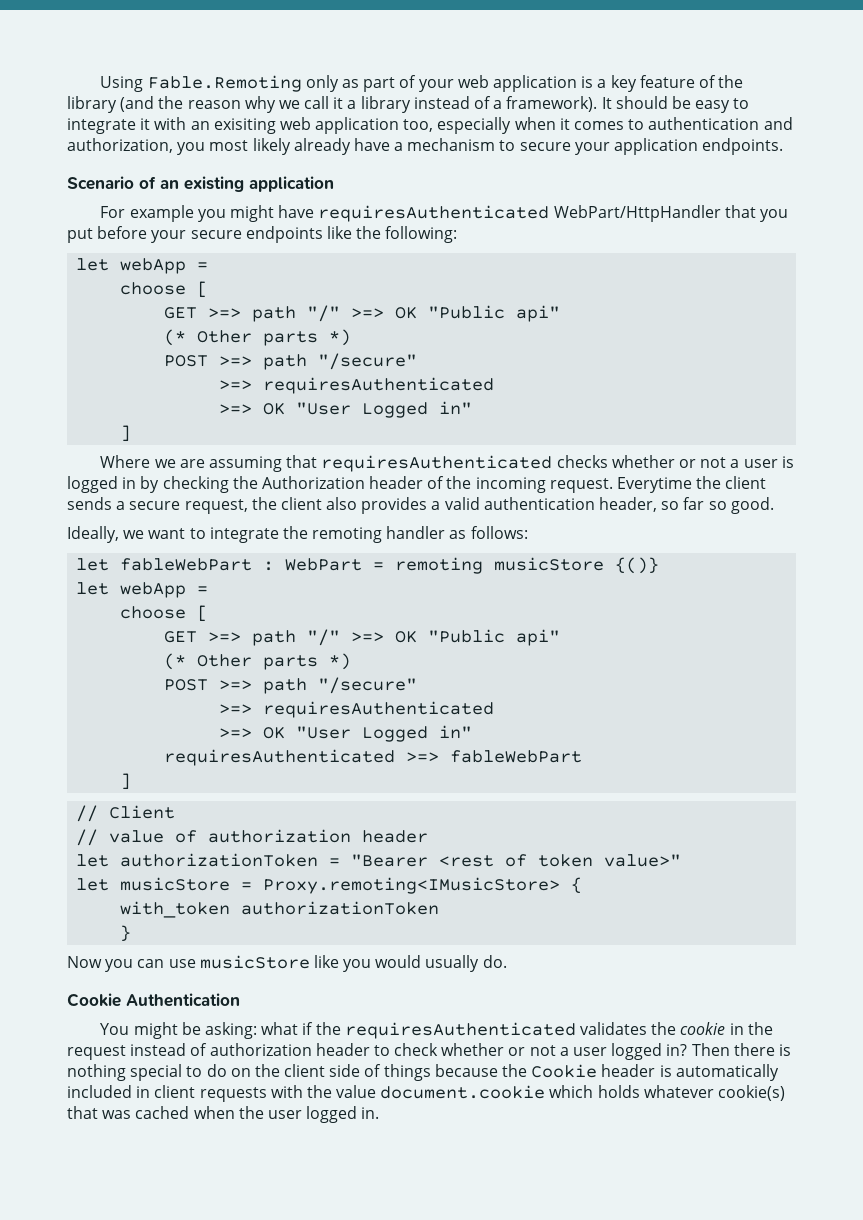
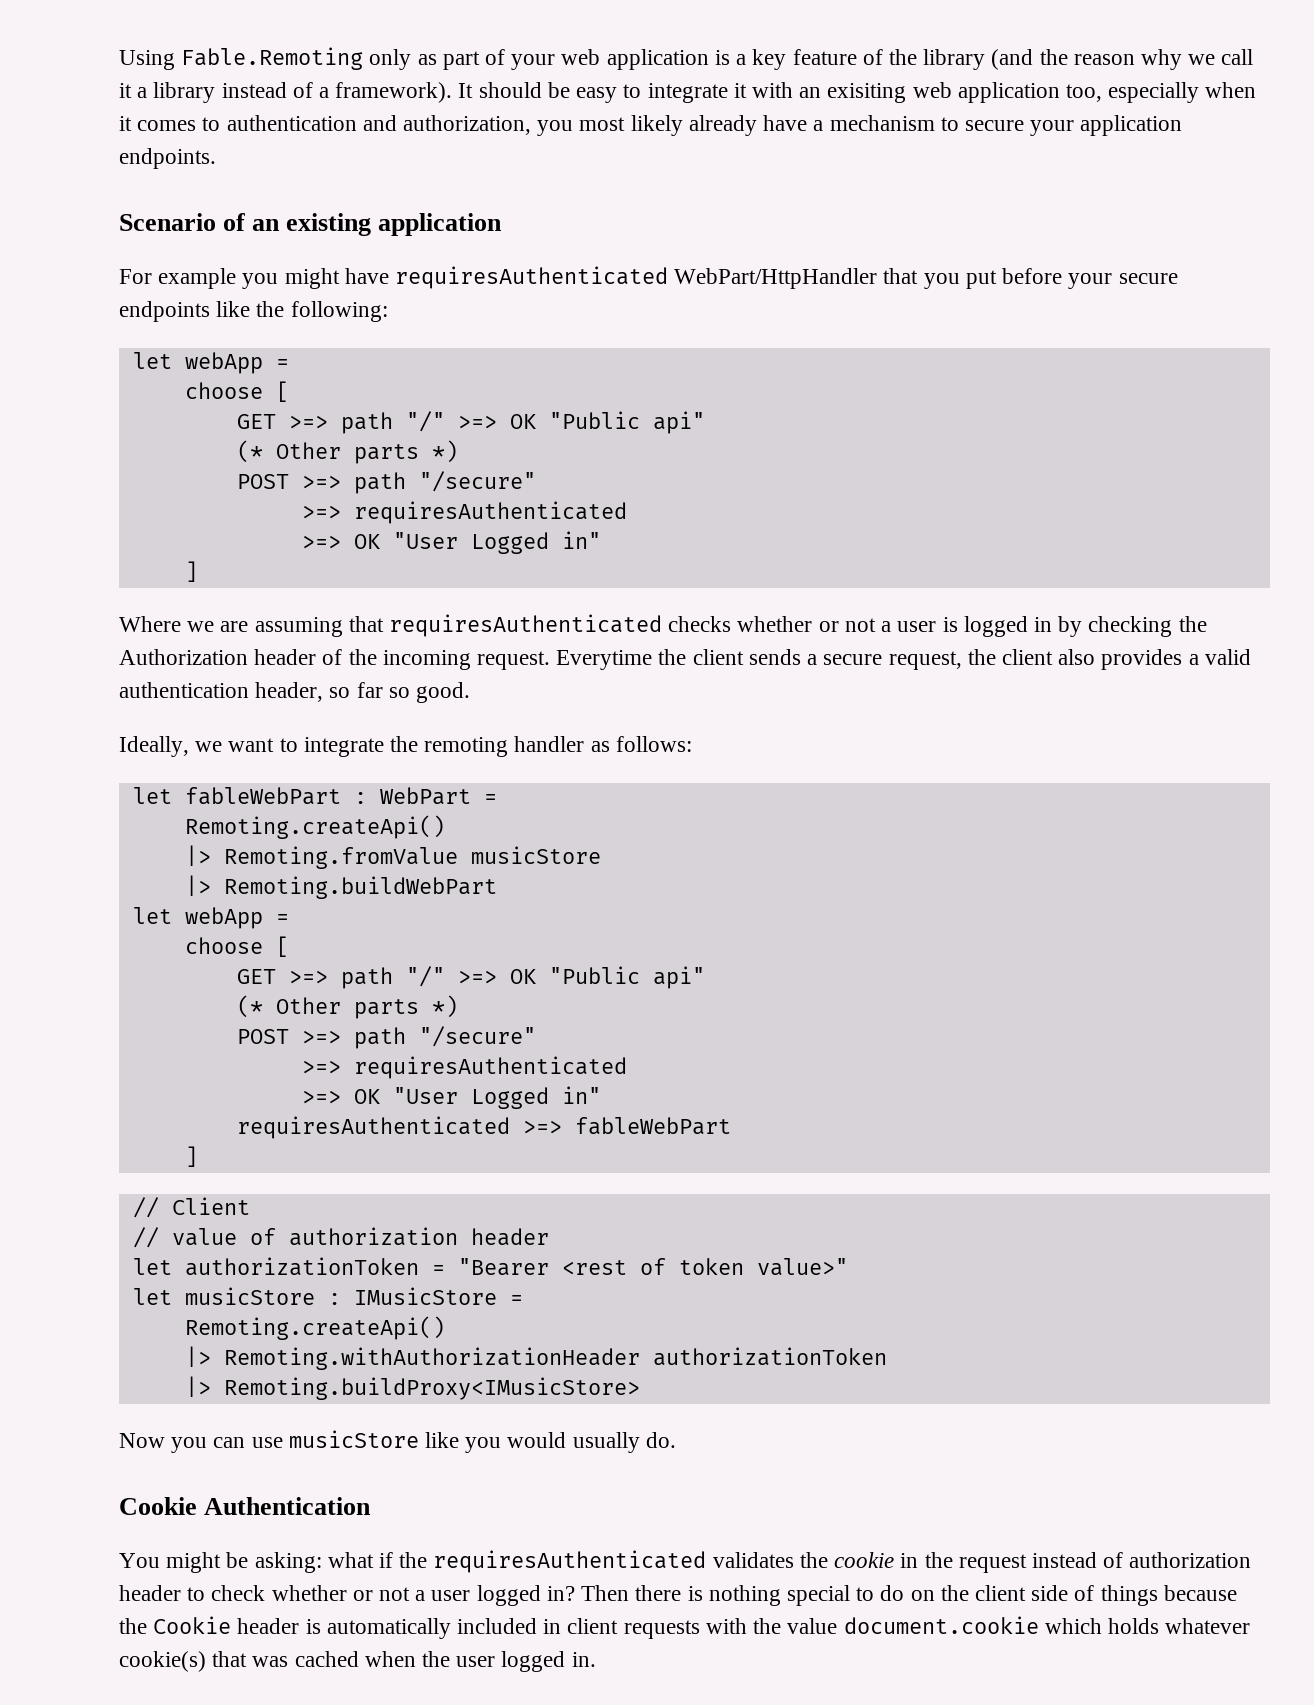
- let fableWebPart : WebPart = remoting musicStore {()}
+ let fableWebPart : WebPart =
+ Remoting.createApi()
+ |> Remoting.fromValue musicStore
+ |> Remoting.buildWebPart
- let musicStore = Proxy.remoting<IMusicStore> {
- with_token authorizationToken
+ let musicStore : IMusicStore =
+ Remoting.createApi()
+ |> Remoting.withAuthorizationHeader authorizationToken
- }
+ |> Remoting.buildProxy<IMusicStore>

